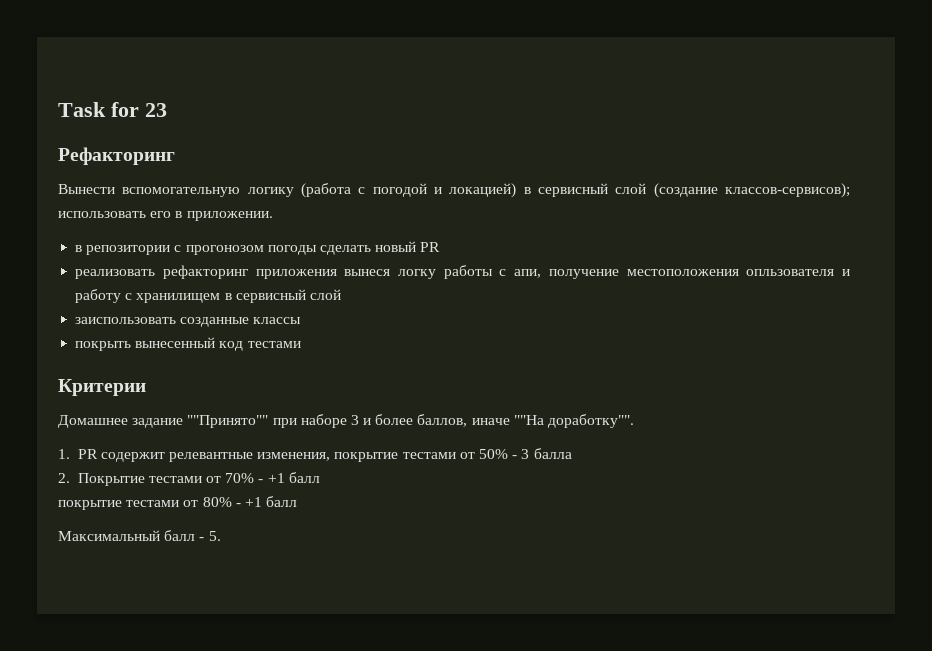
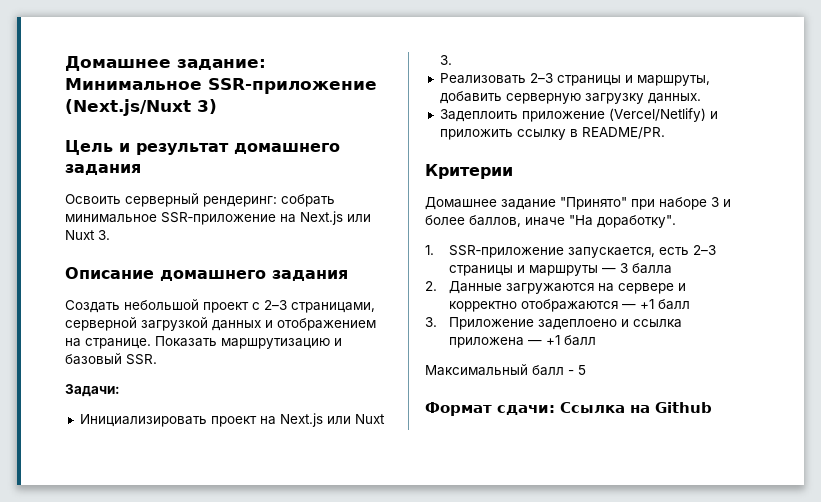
- Task for 23
- Рефакторинг
- Вынести вспомогательную логику (работа с погодой и локацией) в сервисный слой (создание классов-сервисов); использовать его в приложении.
- в репозитории с прогонозом погоды сделать новый PR
- реализовать рефакторинг приложения вынеся логку работы с апи, получение местоположения опльзователя и работу с хранилищем в сервисный слой
- заиспользовать созданные классы
- покрыть вынесенный код тестами
+ Домашнее задание: Минимальное SSR‑приложение (Next.js/Nuxt 3)
+ Цель и результат домашнего задания
+ Освоить серверный рендеринг: собрать минимальное SSR‑приложение на Next.js или Nuxt 3.
+ Описание домашнего задания
+ Создать небольшой проект с 2–3 страницами, серверной загрузкой данных и отображением на странице. Показать маршрутизацию и базовый SSR.
+ Задачи:
+ Инициализировать проект на Next.js или Nuxt 3.
+ Реализовать 2–3 страницы и маршруты, добавить серверную загрузку данных.
+ Задеплоить приложение (Vercel/Netlify) и приложить ссылку в README/PR.
- Домашнее задание ""Принято"" при наборе 3 и более баллов, иначе ""На доработку"".
+ Домашнее задание "Принято" при наборе 3 и более баллов, иначе "На доработку".
- 1. PR содержит релевантные изменения, покрытие тестами от 50% - 3 балла
- 2. Покрытие тестами от 70% - +1 балл
- покрытие тестами от 80% - +1 балл
+ 1. SSR‑приложение запускается, есть 2–3 страницы и маршруты — 3 балла
+ 2. Данные загружаются на сервере и корректно отображаются — +1 балл
+ 3. Приложение задеплоено и ссылка приложена — +1 балл
- Максимальный балл - 5.
+ Максимальный балл - 5
+ Формат сдачи: Ссылка на Github

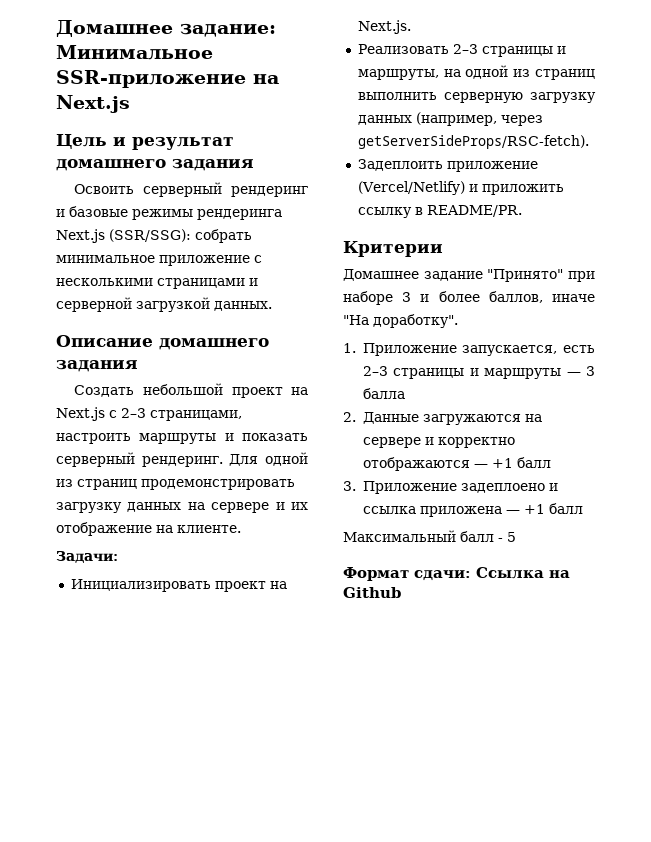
- Домашнее задание: Минимальное SSR‑приложение (Next.js/Nuxt 3)
+ Домашнее задание: Минимальное SSR‑приложение на Next.js
- Освоить серверный рендеринг: собрать минимальное SSR‑приложение на Next.js или Nuxt 3.
+ Освоить серверный рендеринг и базовые режимы рендеринга Next.js (SSR/SSG): собрать минимальное приложение с несколькими страницами и серверной загрузкой данных.
- Создать небольшой проект с 2–3 страницами, серверной загрузкой данных и отображением на странице. Показать маршрутизацию и базовый SSR.
+ Создать небольшой проект на Next.js с 2–3 страницами, настроить маршруты и показать серверный рендеринг. Для одной из страниц продемонстрировать загрузку данных на сервере и их отображение на клиенте.
- Инициализировать проект на Next.js или Nuxt 3.
+ Инициализировать проект на Next.js.
- Реализовать 2–3 страницы и маршруты, добавить серверную загрузку данных.
+ Реализовать 2–3 страницы и маршруты, на одной из страниц выполнить серверную загрузку данных (например, через getServerSideProps/RSC‑fetch).
- 1. SSR‑приложение запускается, есть 2–3 страницы и маршруты — 3 балла
+ 1. Приложение запускается, есть 2–3 страницы и маршруты — 3 балла

